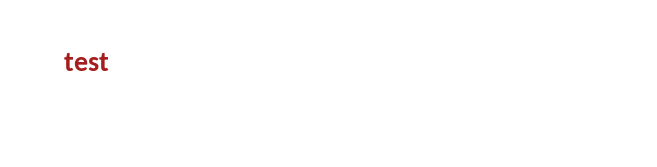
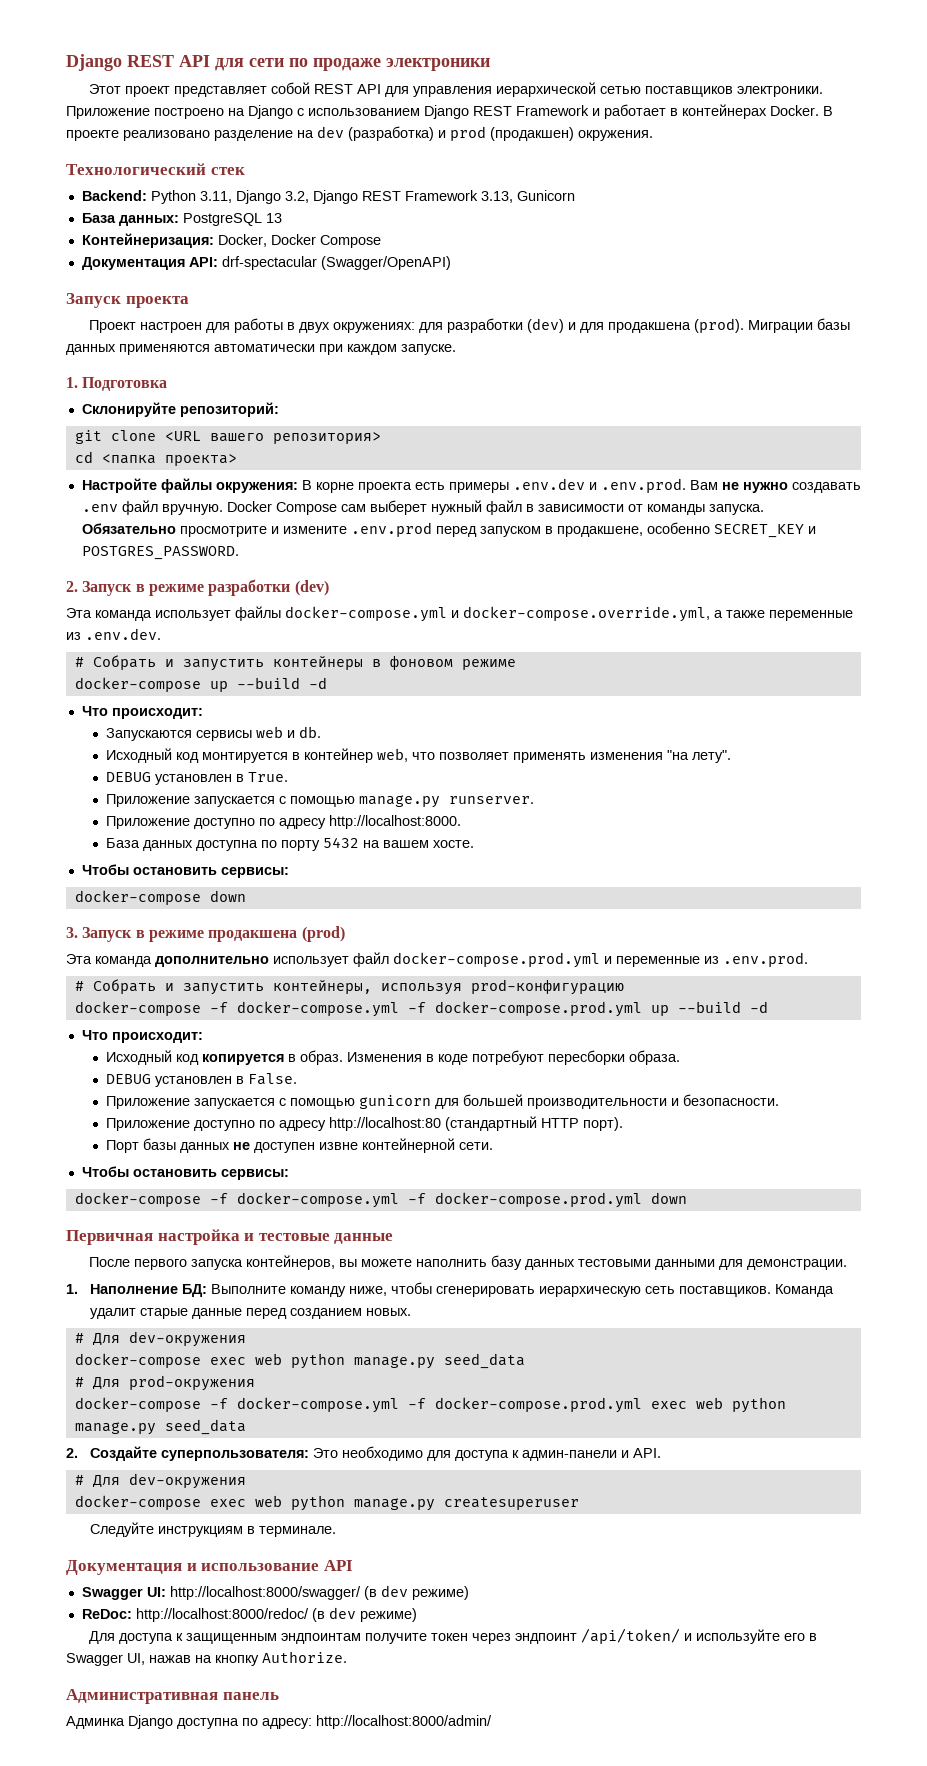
- test
+ Django REST API для сети по продаже электроники
+ Этот проект представляет собой REST API для управления иерархической сетью поставщиков электроники. Приложение построено на Django с использованием Django REST Framework и работает в контейнерах Docker. В проекте реализовано разделение на dev (разработка) и prod (продакшен) окружения.
+ Технологический стек
+ Backend: Python 3.11, Django 3.2, Django REST Framework 3.13, Gunicorn
+ База данных: PostgreSQL 13
+ Контейнеризация: Docker, Docker Compose
+ Документация API: drf-spectacular (Swagger/OpenAPI)
+ Запуск проекта
+ Проект настроен для работы в двух окружениях: для разработки (dev) и для продакшена (prod). Миграции базы данных применяются автоматически при каждом запуске.
+ 1. Подготовка
+ Склонируйте репозиторий:
+ git clone <URL вашего репозитория>
+ cd <папка проекта>
+ Настройте файлы окружения: В корне проекта есть примеры .env.dev и .env.prod. Вам не нужно создавать .env файл вручную. Docker Compose сам выберет нужный файл в зависимости от команды запуска. Обязательно просмотрите и измените .env.prod перед запуском в продакшене, особенно SECRET_KEY и POSTGRES_PASSWORD.
+ 2. Запуск в режиме разработки (dev)
+ Эта команда использует файлы docker-compose.yml и docker-compose.override.yml, а также переменные из .env.dev.
+ # Собрать и запустить контейнеры в фоновом режиме
+ docker-compose up --build -d
+ Что происходит:
+ Запускаются сервисы web и db.
+ Исходный код монтируется в контейнер web, что позволяет применять изменения "на лету".
+ DEBUG установлен в True.
+ Приложение запускается с помощью manage.py runserver.
+ Приложение доступно по адресу http://localhost:8000.
+ База данных доступна по порту 5432 на вашем хосте.
+ Чтобы остановить сервисы:
+ docker-compose down
+ 3. Запуск в режиме продакшена (prod)
+ Эта команда дополнительно использует файл docker-compose.prod.yml и переменные из .env.prod.
+ # Собрать и запустить контейнеры, используя prod-конфигурацию
+ docker-compose -f docker-compose.yml -f docker-compose.prod.yml up --build -d
+ Что происходит:
+ Исходный код копируется в образ. Изменения в коде потребуют пересборки образа.
+ DEBUG установлен в False.
+ Приложение запускается с помощью gunicorn для большей производительности и безопасности.
+ Приложение доступно по адресу http://localhost:80 (стандартный HTTP порт).
+ Порт базы данных не доступен извне контейнерной сети.
+ Чтобы остановить сервисы:
+ docker-compose -f docker-compose.yml -f docker-compose.prod.yml down
+ Первичная настройка и тестовые данные
+ После первого запуска контейнеров, вы можете наполнить базу данных тестовыми данными для демонстрации.
+ 1. Наполнение БД: Выполните команду ниже, чтобы сгенерировать иерархическую сеть поставщиков. Команда удалит старые данные перед созданием новых.
+ # Для dev-окружения
+ docker-compose exec web python manage.py seed_data
+ # Для prod-окружения
+ docker-compose -f docker-compose.yml -f docker-compose.prod.yml exec web python manage.py seed_data
+ 2. Создайте суперпользователя: Это необходимо для доступа к админ-панели и API.
+ # Для dev-окружения
+ docker-compose exec web python manage.py createsuperuser
+ Следуйте инструкциям в терминале.
+ Документация и использование API
+ Swagger UI: http://localhost:8000/swagger/ (в dev режиме)
+ ReDoc: http://localhost:8000/redoc/ (в dev режиме)
+ Для доступа к защищенным эндпоинтам получите токен через эндпоинт /api/token/ и используйте его в Swagger UI, нажав на кнопку Authorize.
+ Административная панель
+ Админка Django доступна по адресу: http://localhost:8000/admin/

